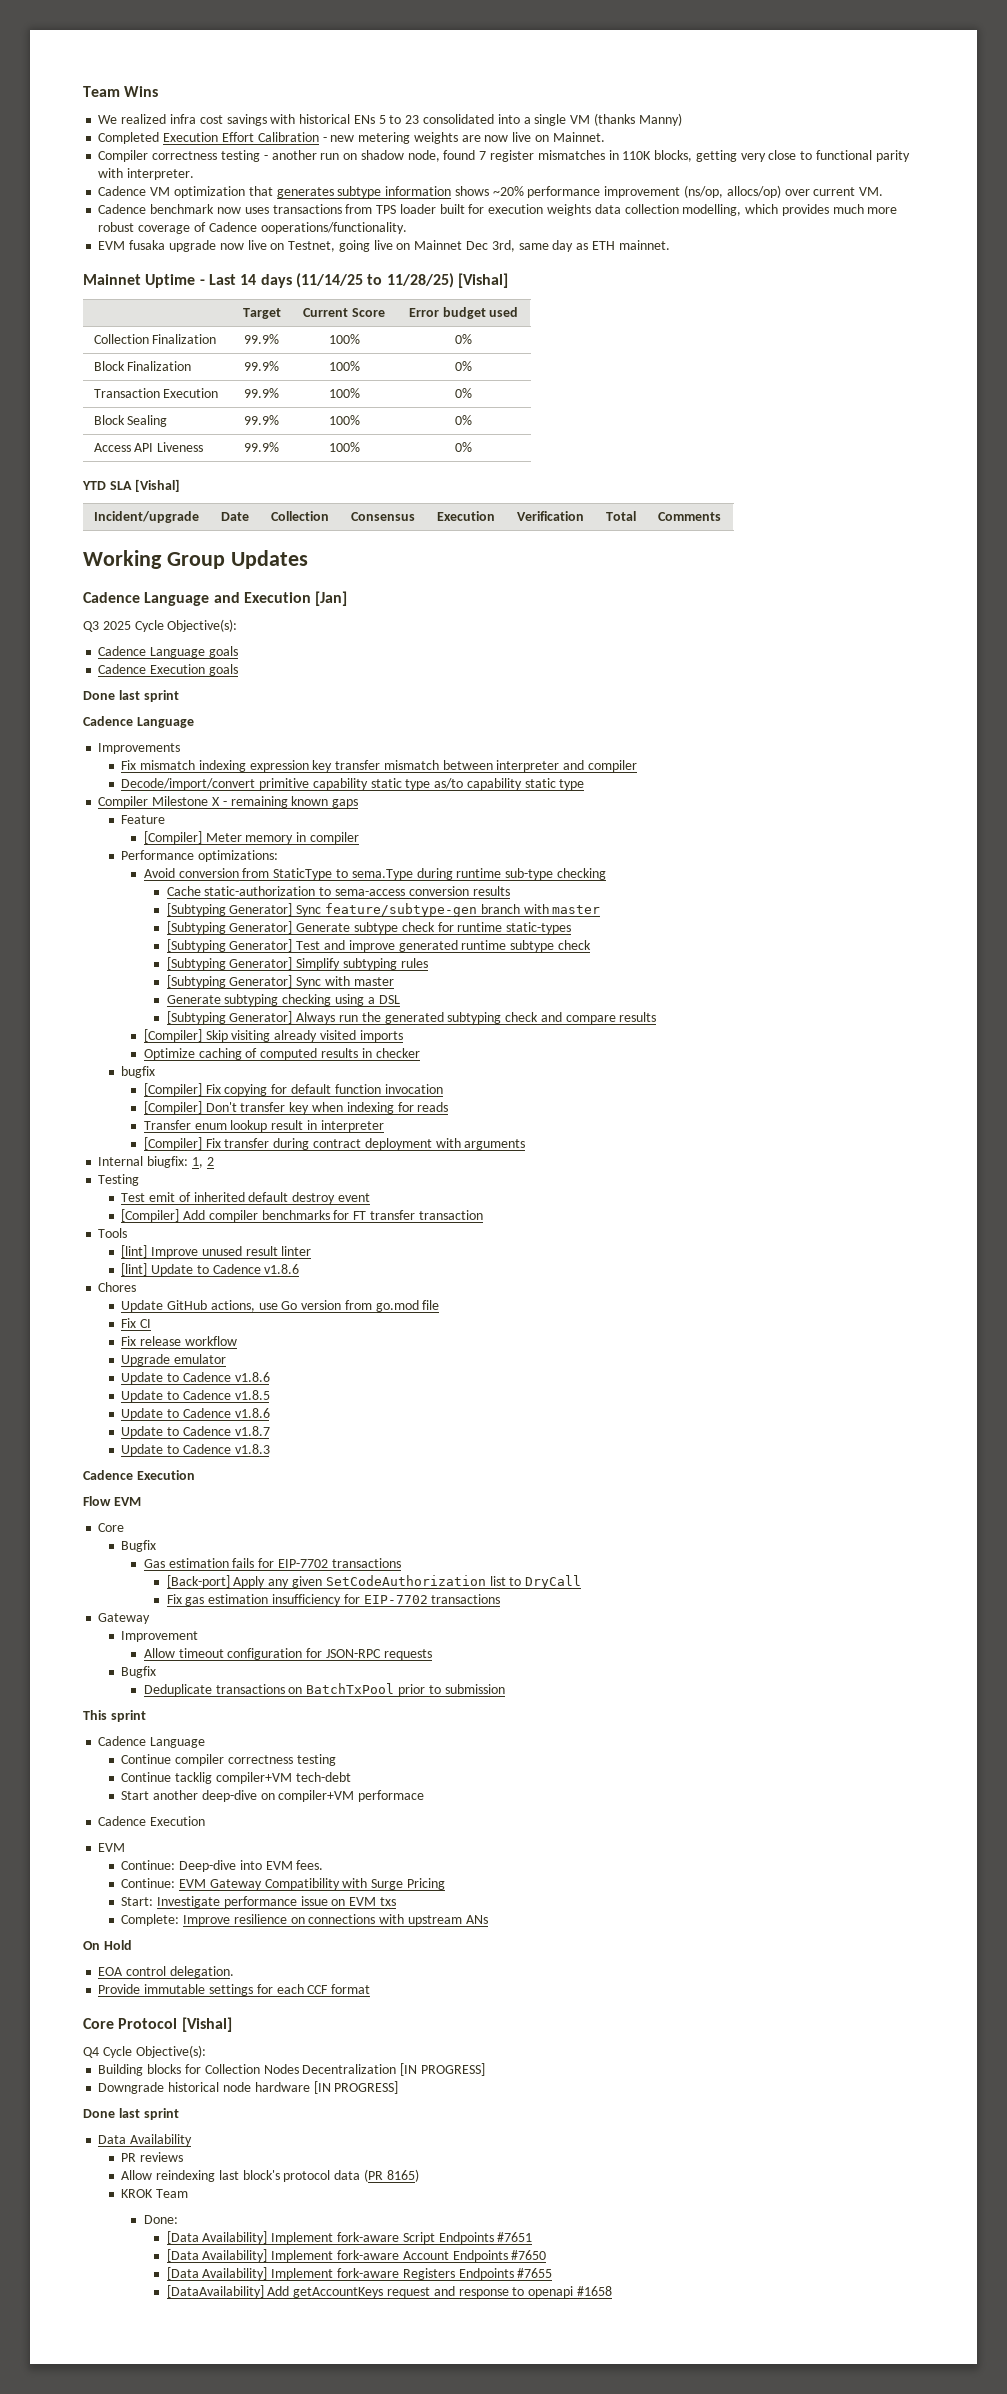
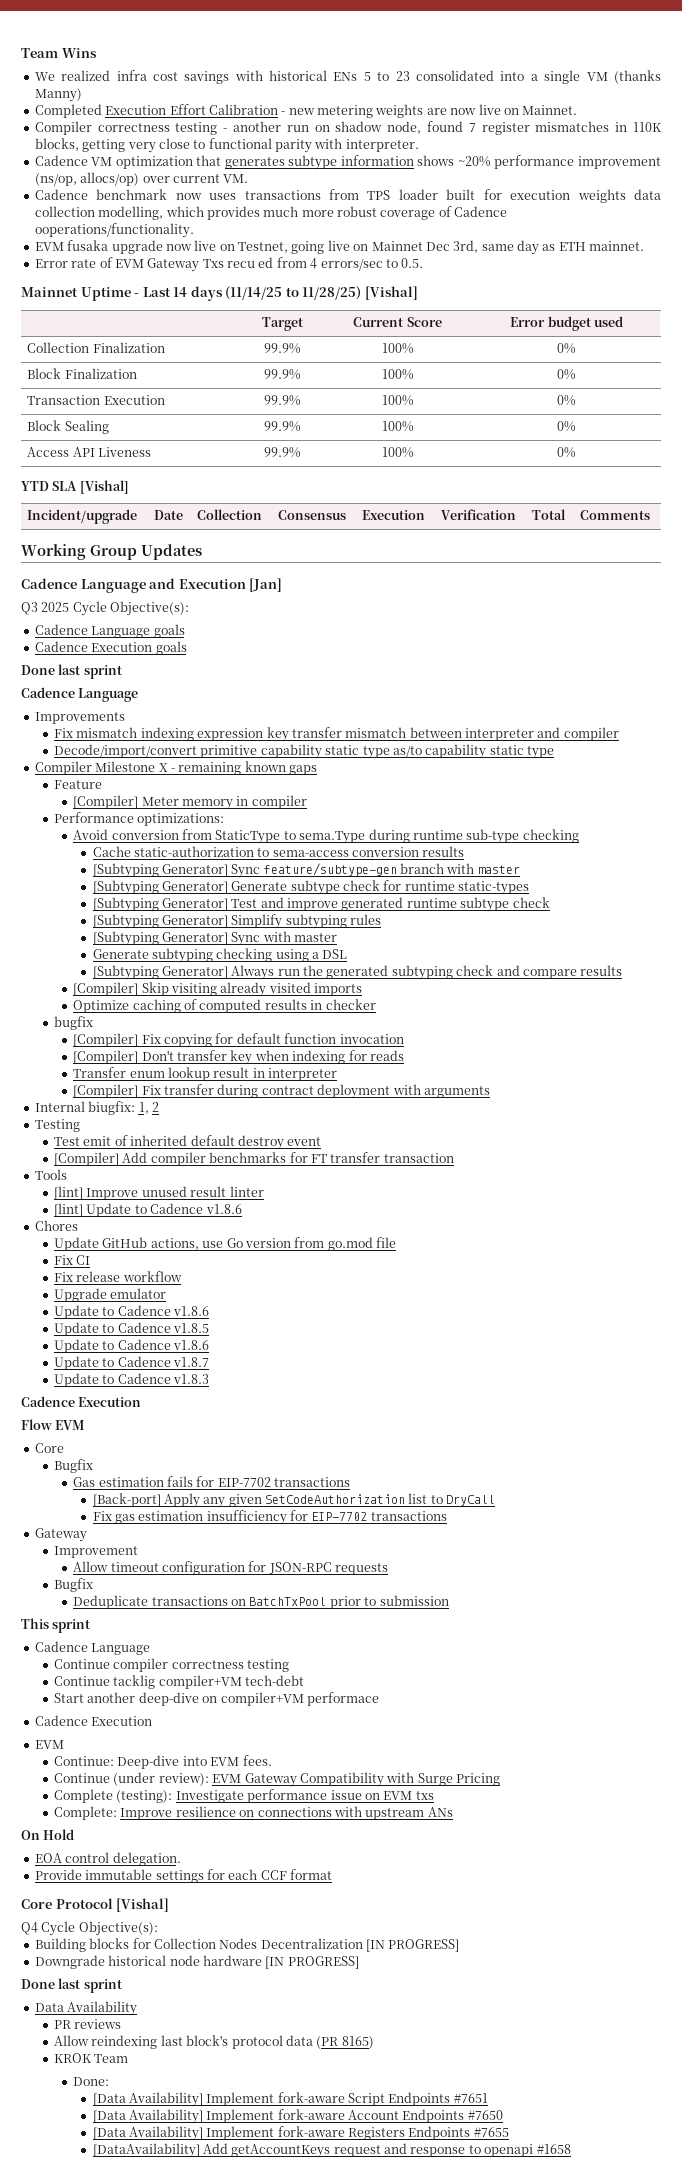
+ Error rate of EVM Gateway Txs recu ed from 4 errors/sec to 0.5.
- Continue: EVM Gateway Compatibility with Surge Pricing
+ Continue (under review): EVM Gateway Compatibility with Surge Pricing
- Start: Investigate performance issue on EVM txs
+ Complete (testing): Investigate performance issue on EVM txs

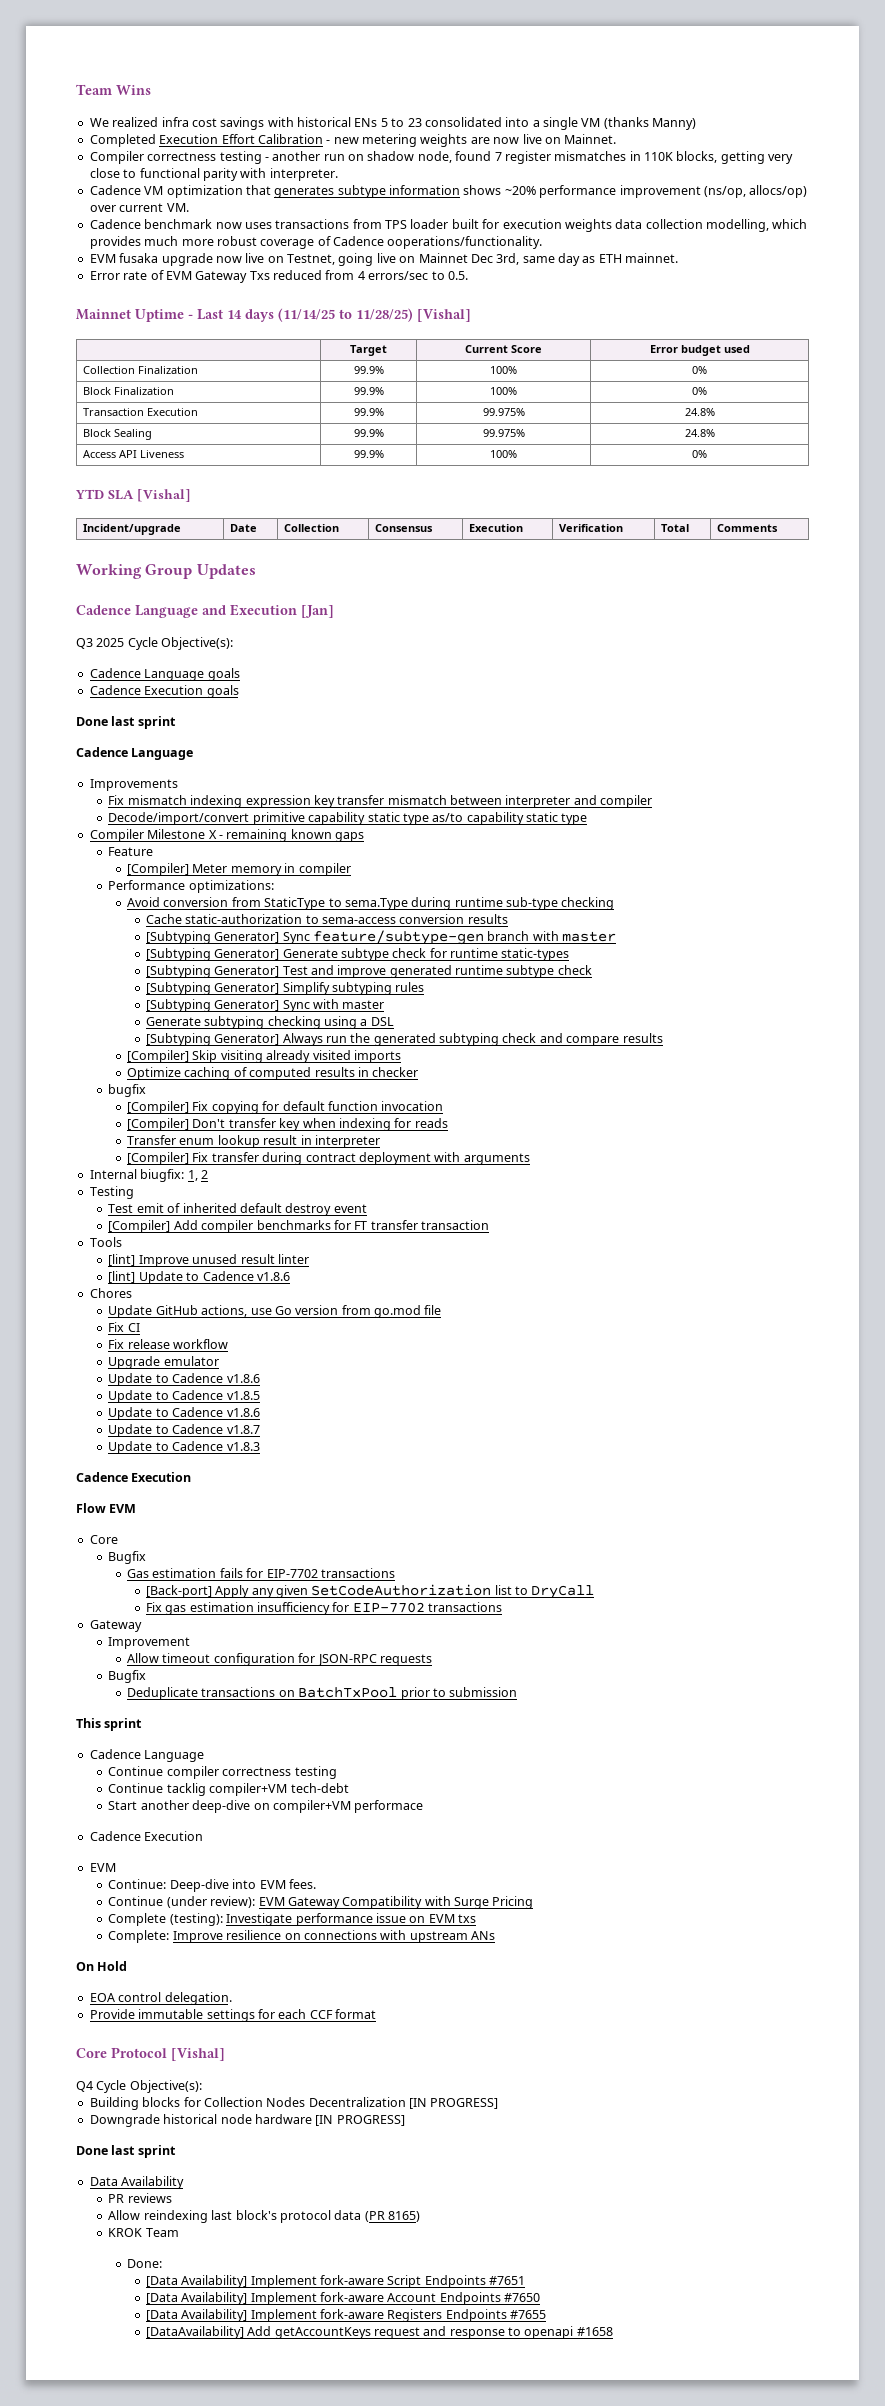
- Error rate of EVM Gateway Txs recu ed from 4 errors/sec to 0.5.
+ Error rate of EVM Gateway Txs reduced from 4 errors/sec to 0.5.
- Transaction Execution | 99.9% | 100% | 0%
+ Transaction Execution | 99.9% | 99.975% | 24.8%
- Block Sealing | 99.9% | 100% | 0%
+ Block Sealing | 99.9% | 99.975% | 24.8%

